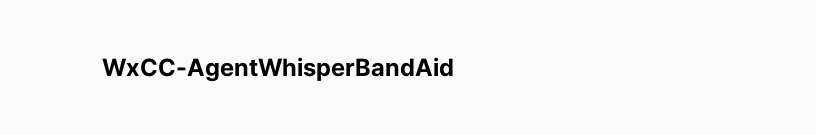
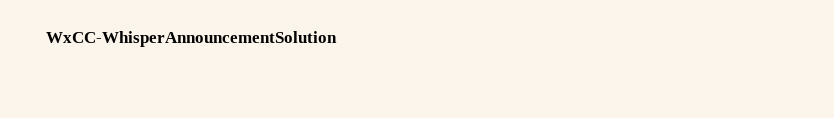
- WxCC-AgentWhisperBandAid
+ WxCC-WhisperAnnouncementSolution

